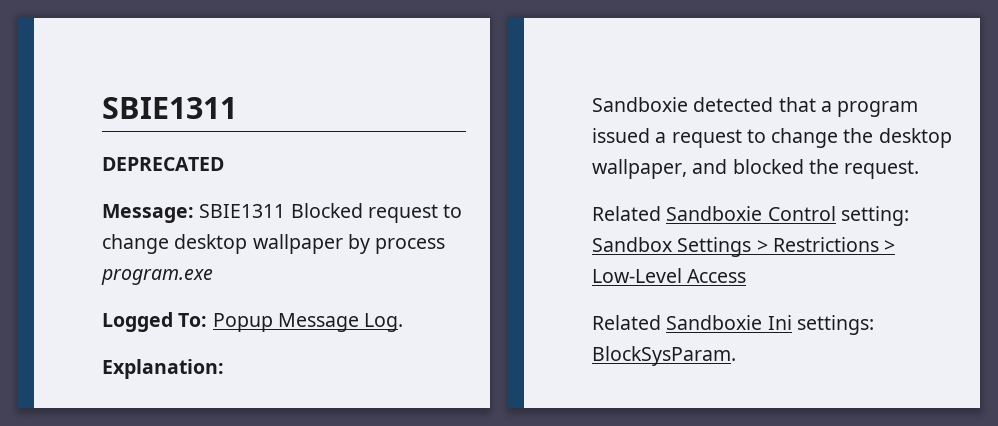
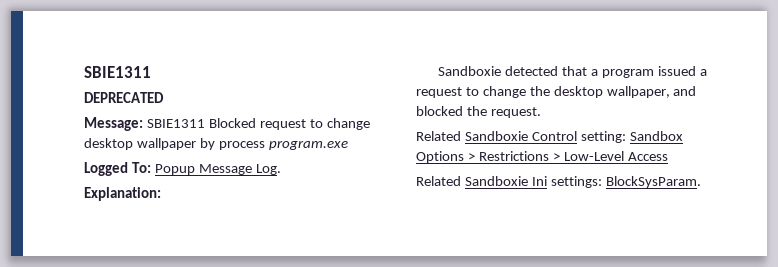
- Related Sandboxie Control setting: Sandbox Settings > Restrictions > Low-Level Access
+ Related Sandboxie Control setting: Sandbox Options > Restrictions > Low-Level Access

